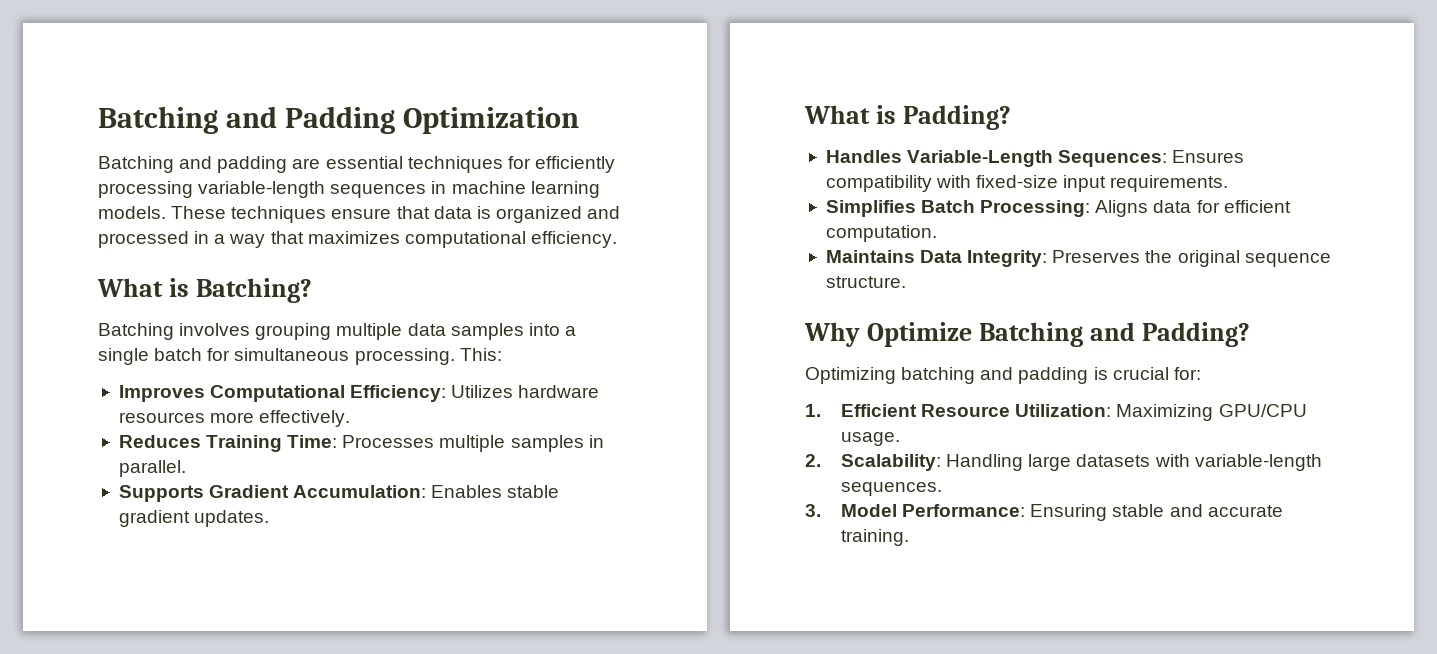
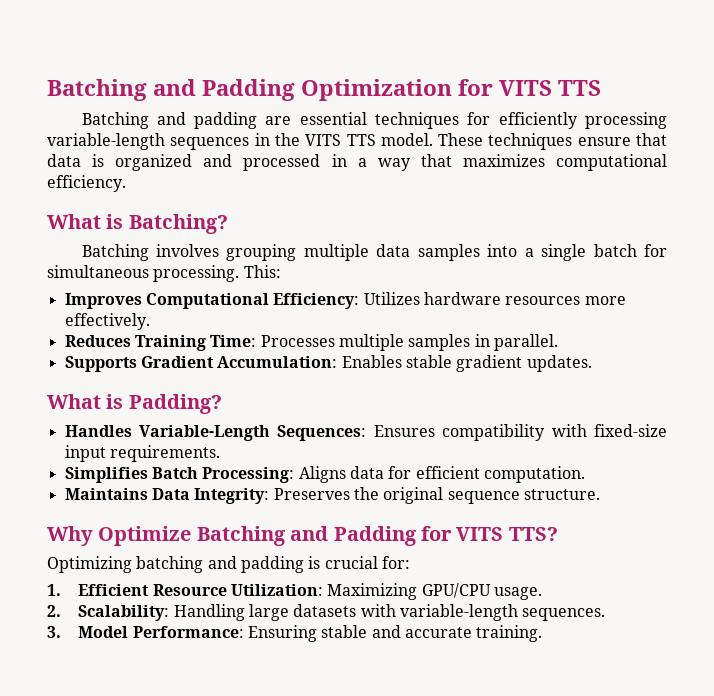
- Batching and Padding Optimization
+ Batching and Padding Optimization for VITS TTS
- Batching and padding are essential techniques for efficiently processing variable-length sequences in machine learning models.
+ Batching and padding are essential techniques for efficiently processing variable-length sequences in the VITS TTS model.
- Why Optimize Batching and Padding?
+ Why Optimize Batching and Padding for VITS TTS?

